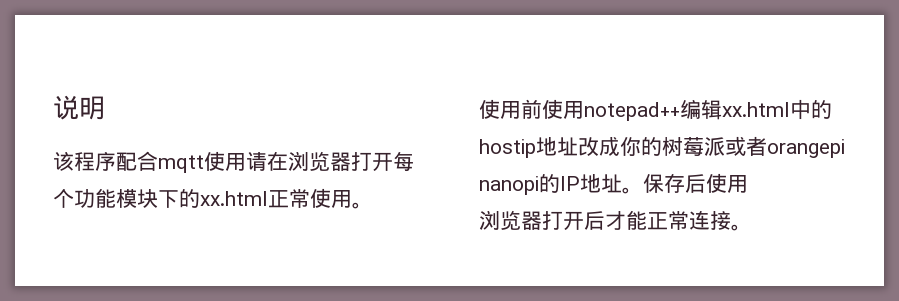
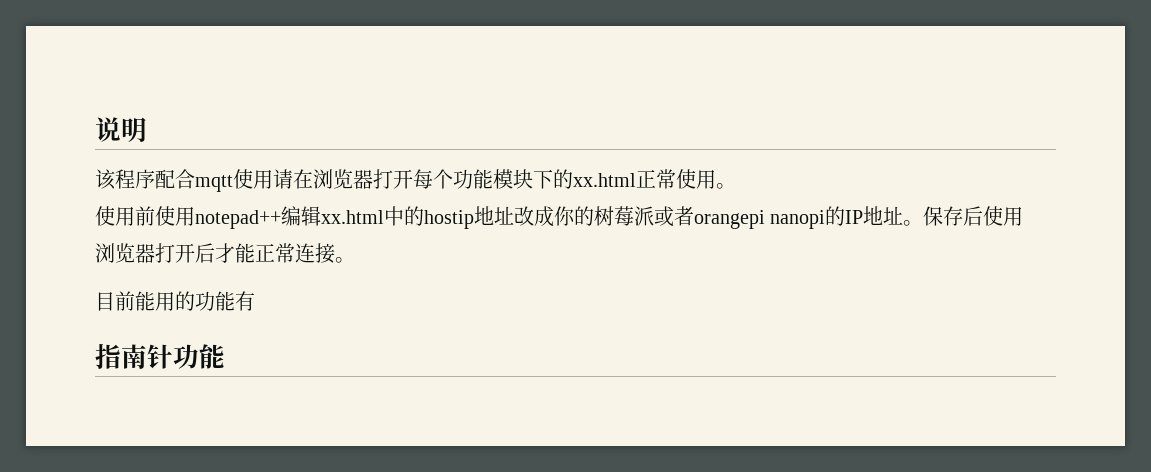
+ 目前能用的功能有
+ 指南针功能

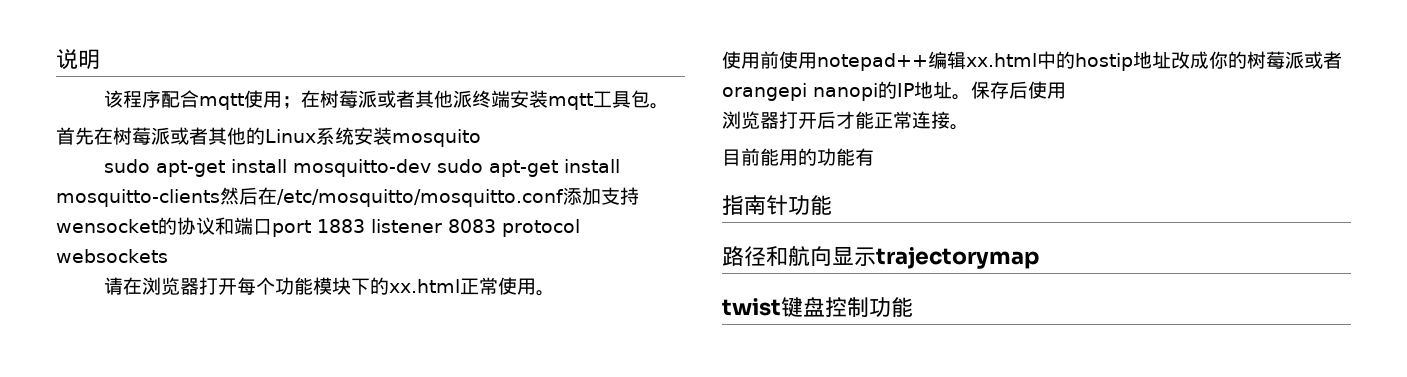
- 该程序配合mqtt使用请在浏览器打开每个功能模块下的xx.html正常使用。
+ 该程序配合mqtt使用；在树莓派或者其他派终端安装mqtt工具包。
+ 首先在树莓派或者其他的Linux系统安装mosquito
+ sudo apt-get install mosquitto-dev sudo apt-get install mosquitto-clients然后在/etc/mosquitto/mosquitto.conf添加支持wensocket的协议和端口port 1883 listener 8083 protocol websockets
+ 请在浏览器打开每个功能模块下的xx.html正常使用。
+ 路径和航向显示trajectorymap
+ twist键盘控制功能

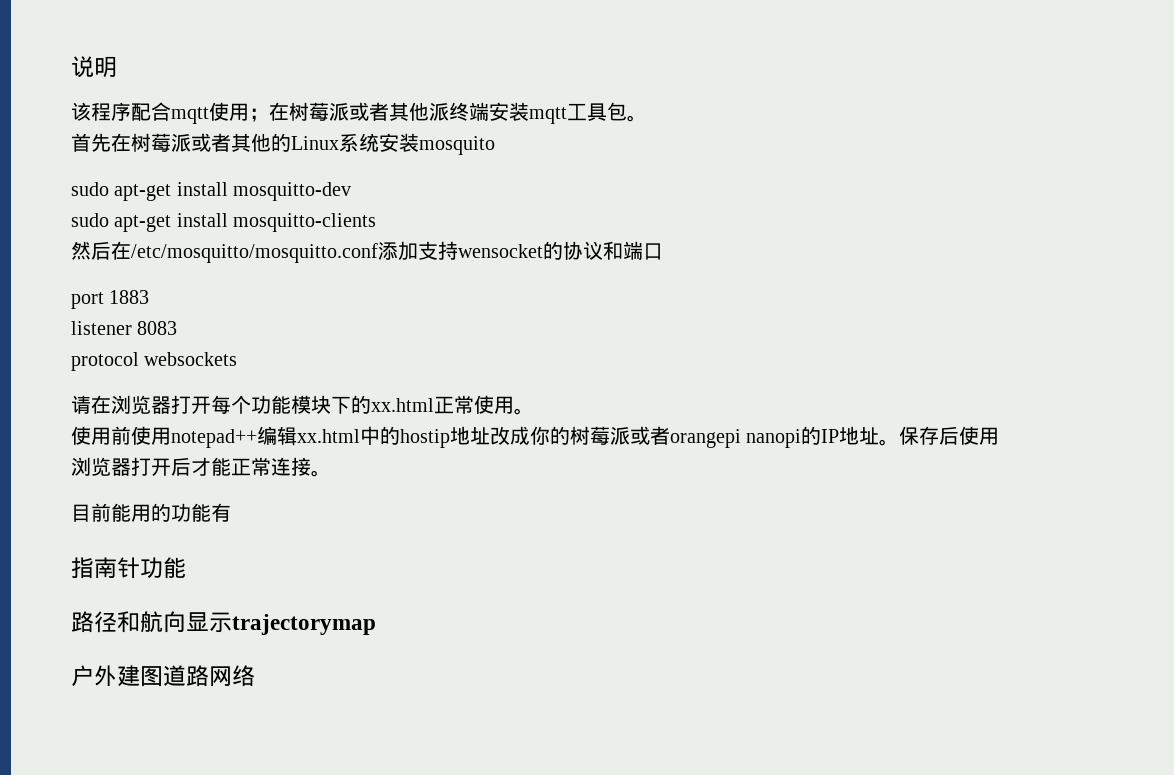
- sudo apt-get install mosquitto-dev sudo apt-get install mosquitto-clients然后在/etc/mosquitto/mosquitto.conf添加支持wensocket的协议和端口port 1883 listener 8083 protocol websockets
+ sudo apt-get install mosquitto-dev
+ sudo apt-get install mosquitto-clients
+ 然后在/etc/mosquitto/mosquitto.conf添加支持wensocket的协议和端口
+ port 1883
+ listener 8083
+ protocol websockets
- twist键盘控制功能
+ 户外建图道路网络

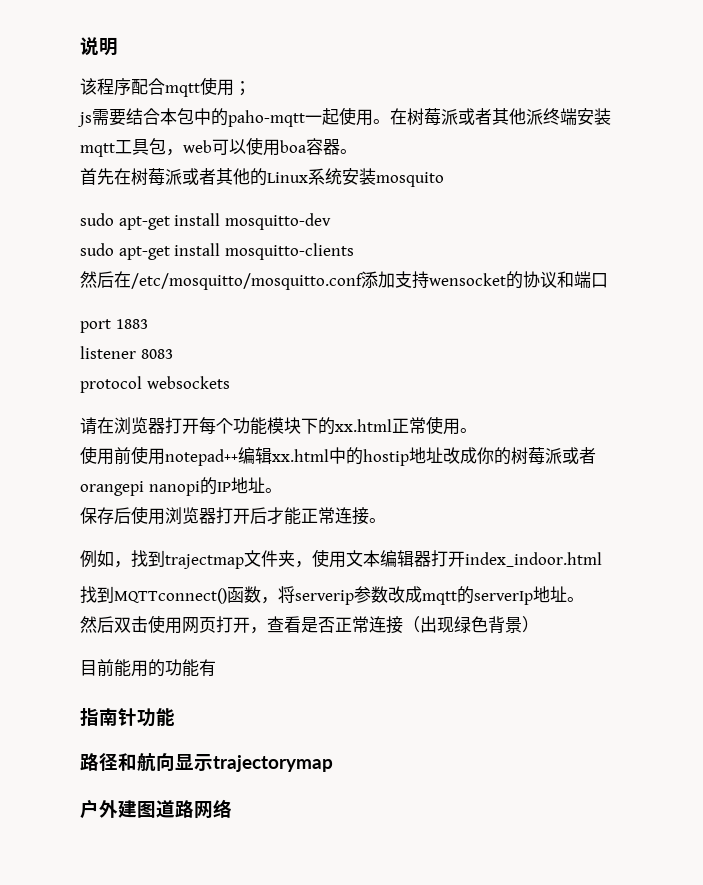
- 该程序配合mqtt使用；在树莓派或者其他派终端安装mqtt工具包。
+ 该程序配合mqtt使用；
+ js需要结合本包中的paho-mqtt一起使用。在树莓派或者其他派终端安装mqtt工具包，web可以使用boa容器。
- 使用前使用notepad++编辑xx.html中的hostip地址改成你的树莓派或者orangepi nanopi的IP地址。保存后使用
- 浏览器打开后才能正常连接。
+ 使用前使用notepad++编辑xx.html中的hostip地址改成你的树莓派或者orangepi nanopi的IP地址。
+ 保存后使用浏览器打开后才能正常连接。
+ 例如，找到trajectmap文件夹，使用文本编辑器打开index_indoor.html
+ 找到MQTTconnect()函数，将serverip参数改成mqtt的serverIp地址。
+ 然后双击使用网页打开，查看是否正常连接（出现绿色背景）

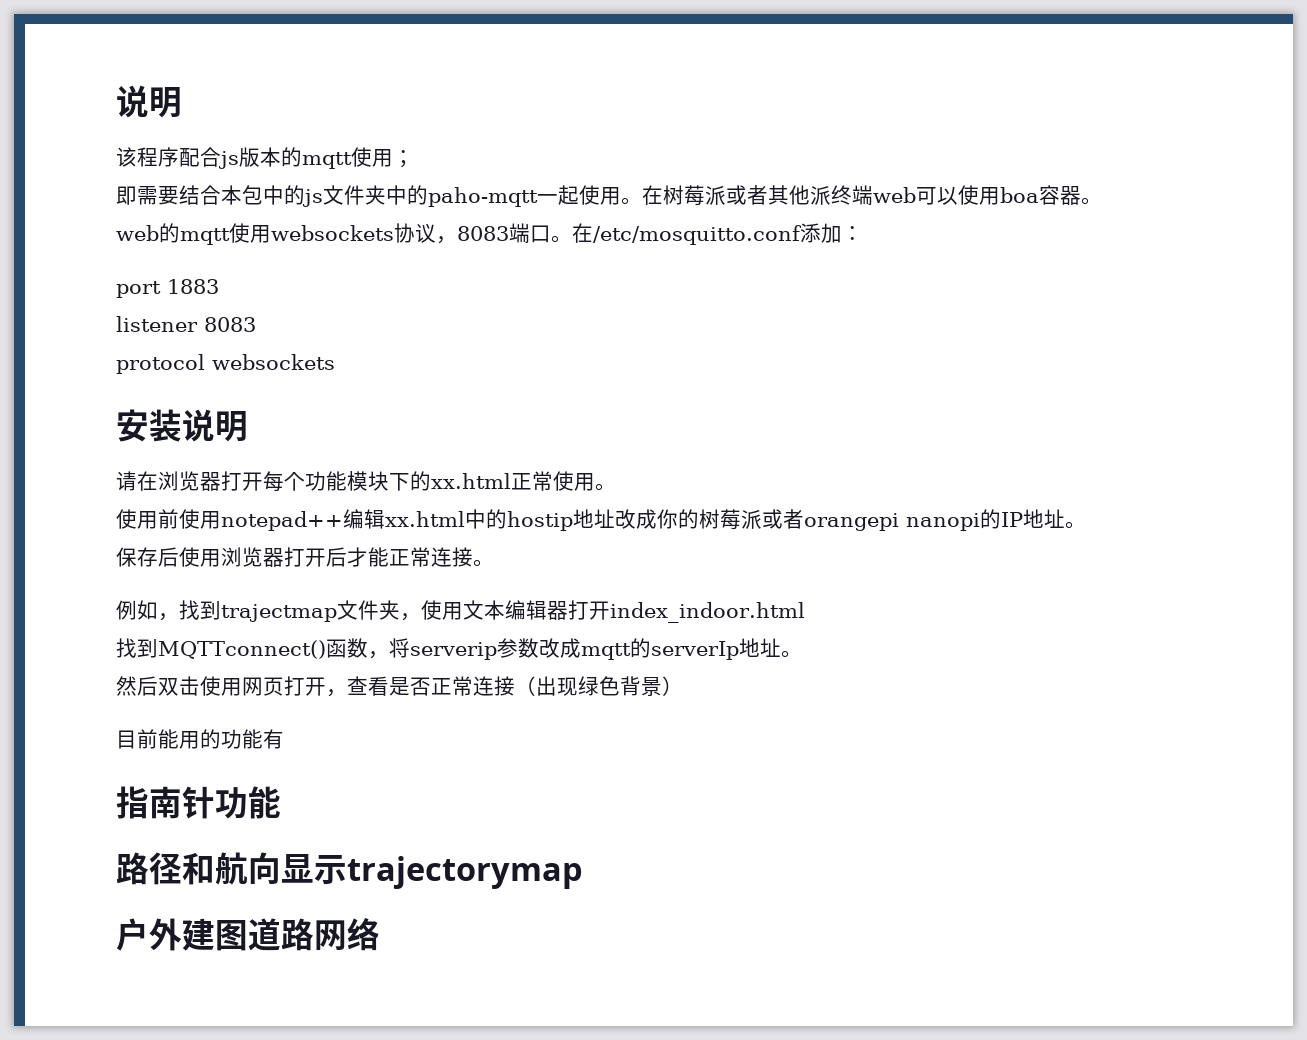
- 该程序配合mqtt使用；
+ 该程序配合js版本的mqtt使用；
- js需要结合本包中的paho-mqtt一起使用。
+ 即需要结合本包中的js文件夹中的paho-mqtt一起使用。
- 在树莓派或者其他派终端安装mqtt工具包，web可以使用boa容器。
+ 在树莓派或者其他派终端web可以使用boa容器。
- 首先在树莓派或者其他的Linux系统安装mosquito
- sudo apt-get install mosquitto-dev
- sudo apt-get install mosquitto-clients
- 然后在/etc/mosquitto/mosquitto.conf添加支持wensocket的协议和端口
+ web的mqtt使用websockets协议，8083端口。在/etc/mosquitto.conf添加：
+ 安装说明

